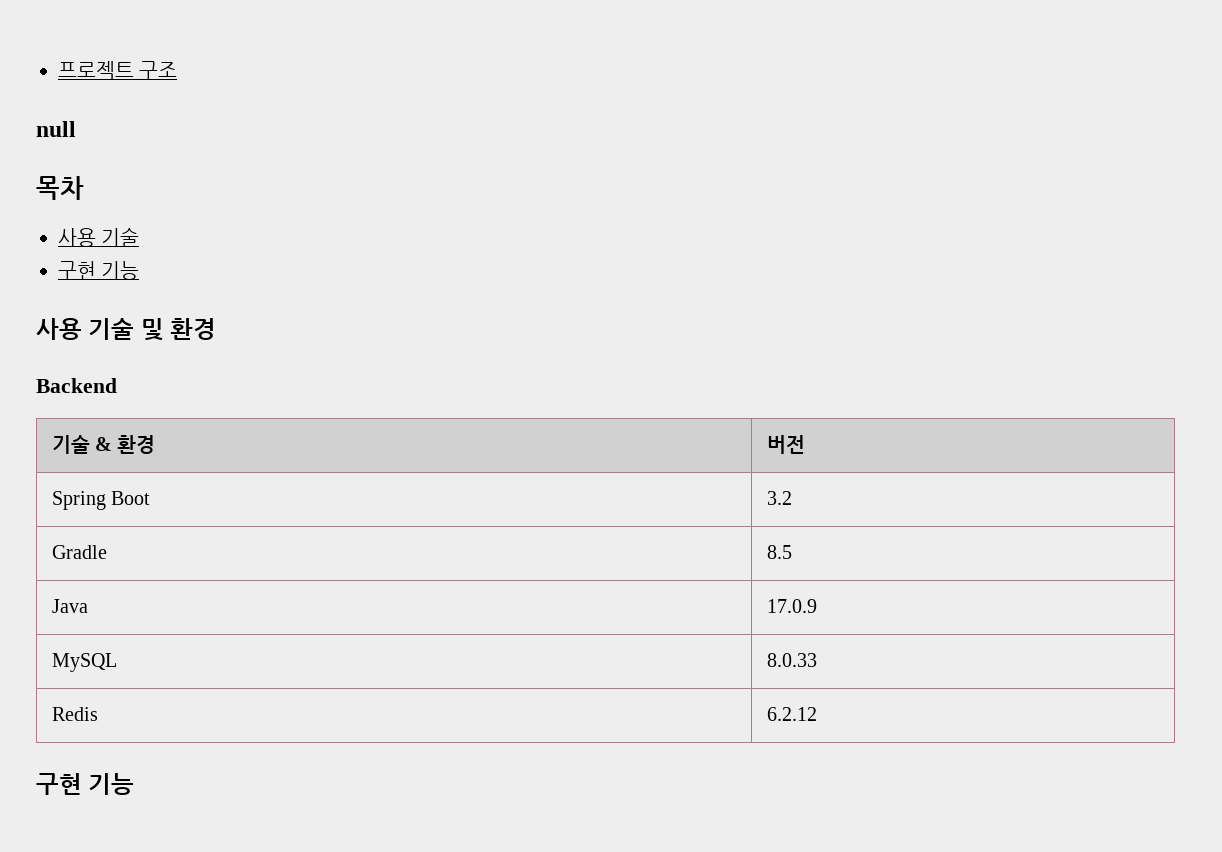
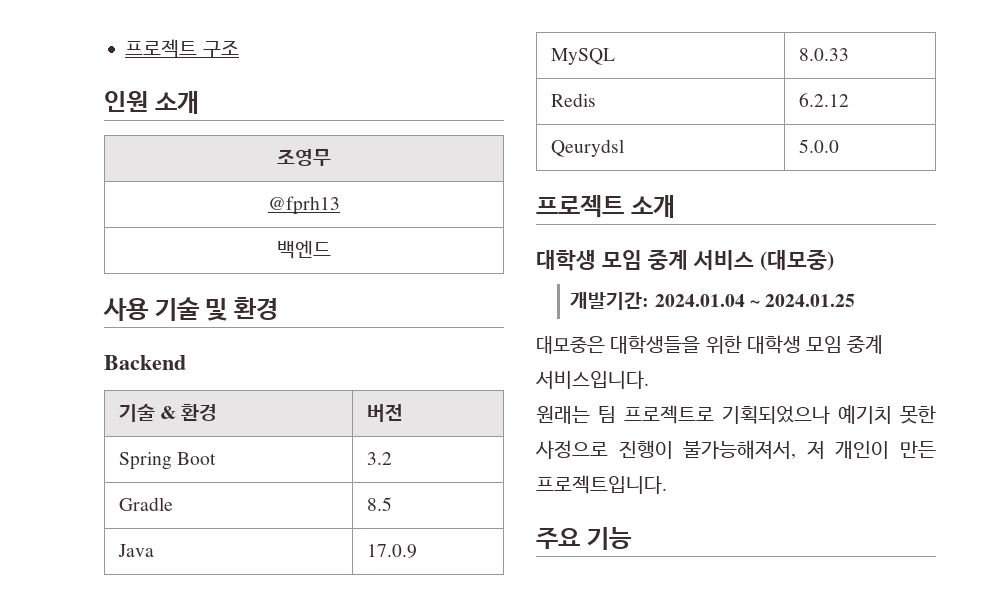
- null
- 목차
- 사용 기술
- 구현 기능
+ 인원 소개
+ 조영무
+ @fprh13
+ 백엔드
  Redis | 6.2.12
- 구현 기능
+ Qeurydsl | 5.0.0
+ 프로젝트 소개
+ 대학생 모임 중계 서비스 (대모중)
+ 개발기간: 2024.01.04 ~ 2024.01.25
+ 대모중은 대학생들을 위한 대학생 모임 중계 서비스입니다.
+ 원래는 팀 프로젝트로 기획되었으나 예기치 못한 사정으로 진행이 불가능해져서, 저 개인이 만든 프로젝트입니다.
+ 주요 기능

